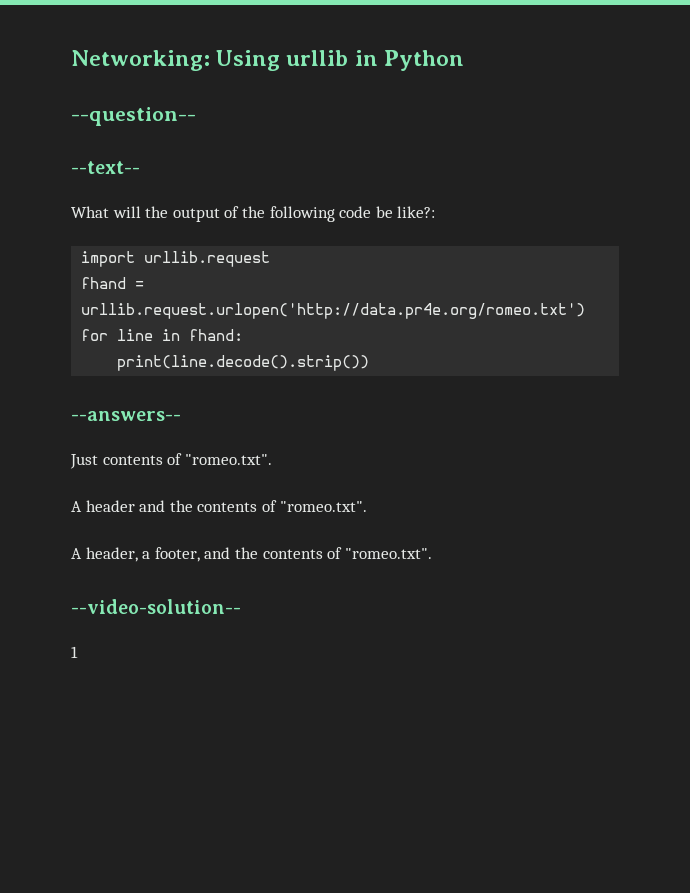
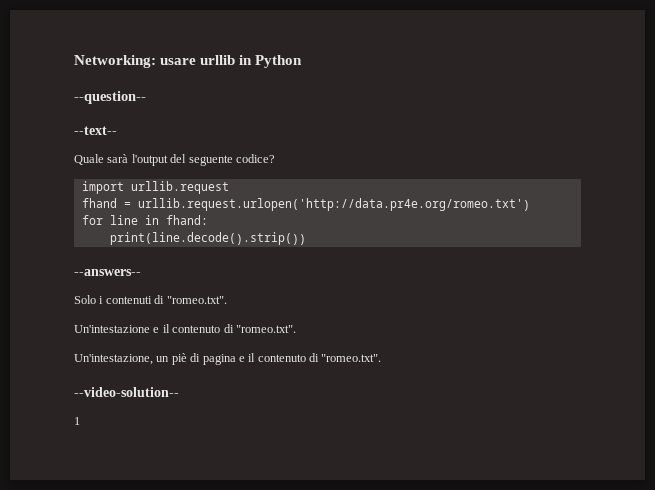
- Networking: Using urllib in Python
+ Networking: usare urllib in Python
- What will the output of the following code be like?:
+ Quale sarà l'output del seguente codice?
- Just contents of "romeo.txt".
- A header and the contents of "romeo.txt".
- A header, a footer, and the contents of "romeo.txt".
+ Solo i contenuti di "romeo.txt".
+ Un'intestazione e il contenuto di "romeo.txt".
+ Un'intestazione, un piè di pagina e il contenuto di "romeo.txt".

